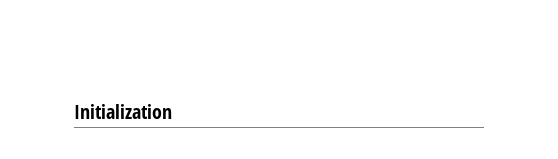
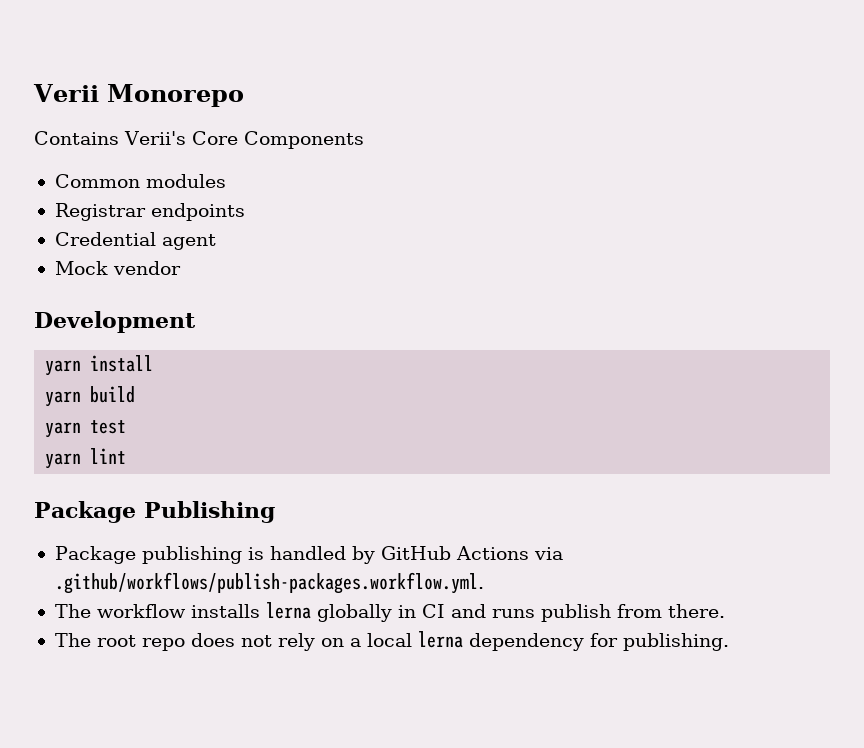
- Initialization
+ Verii Monorepo
+ Contains Verii's Core Components
+ Common modules
+ Registrar endpoints
+ Credential agent
+ Mock vendor
+ Development
+ yarn install
+ yarn build
+ yarn test
+ yarn lint
+ Package Publishing
+ Package publishing is handled by GitHub Actions via .github/workflows/publish-packages.workflow.yml.
+ The workflow installs lerna globally in CI and runs publish from there.
+ The root repo does not rely on a local lerna dependency for publishing.

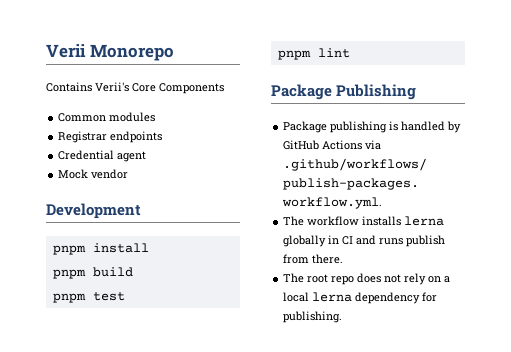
- yarn install
+ pnpm install
- yarn build
+ pnpm build
- yarn test
+ pnpm test
- yarn lint
+ pnpm lint

